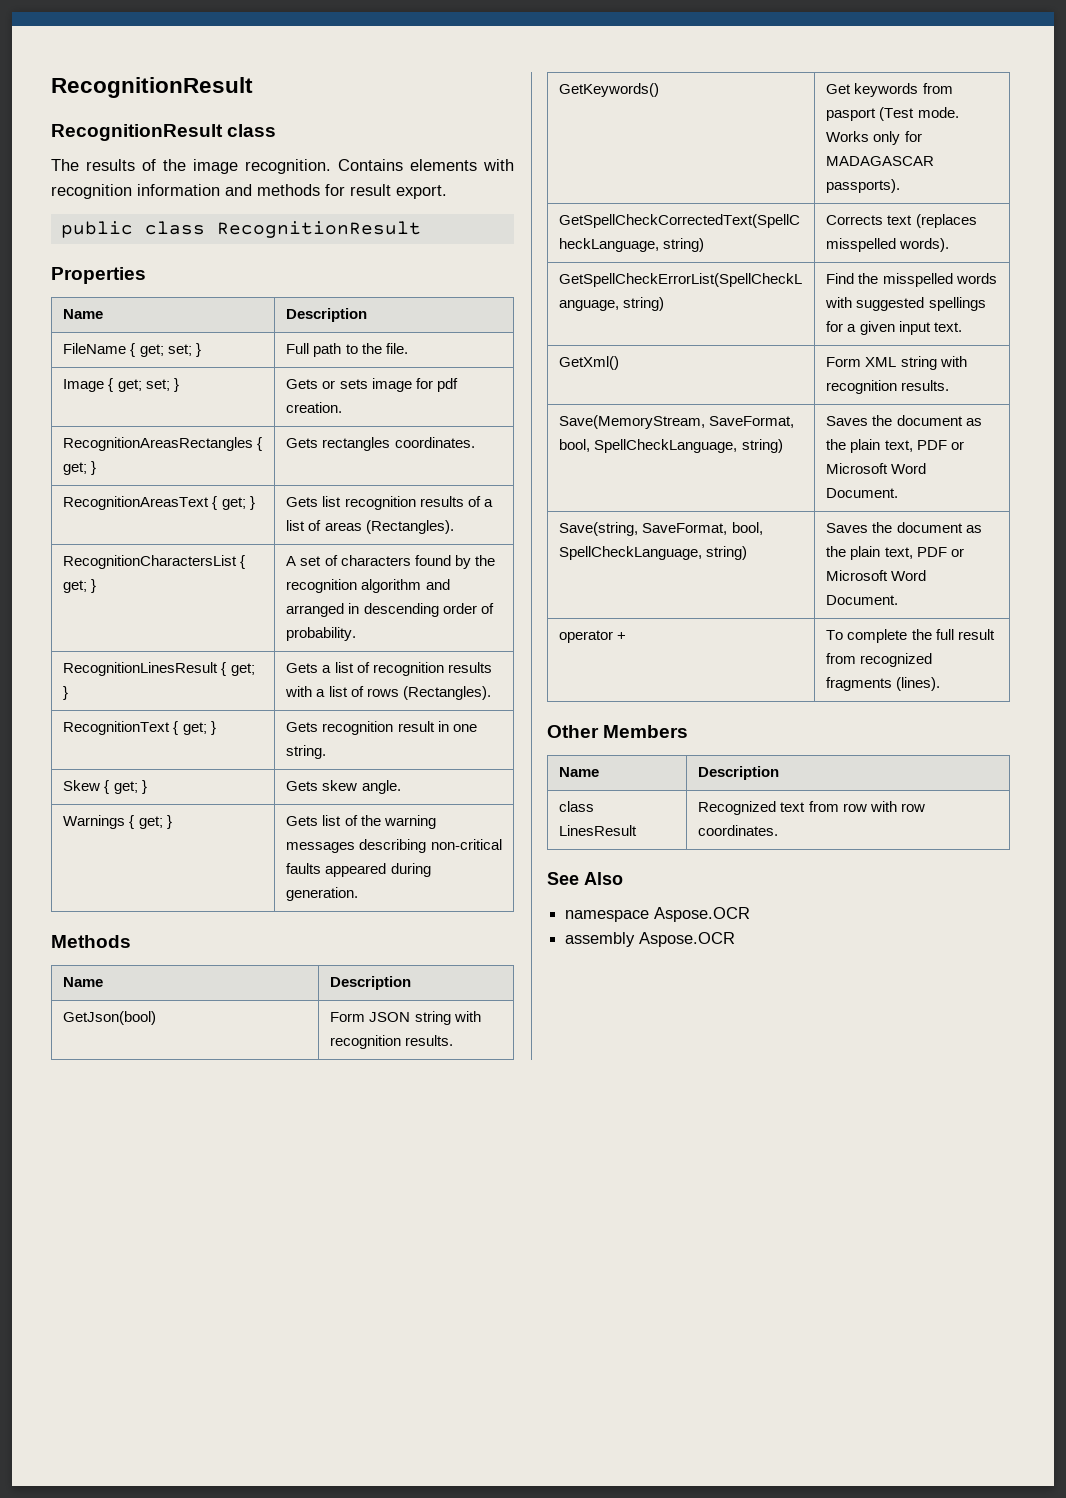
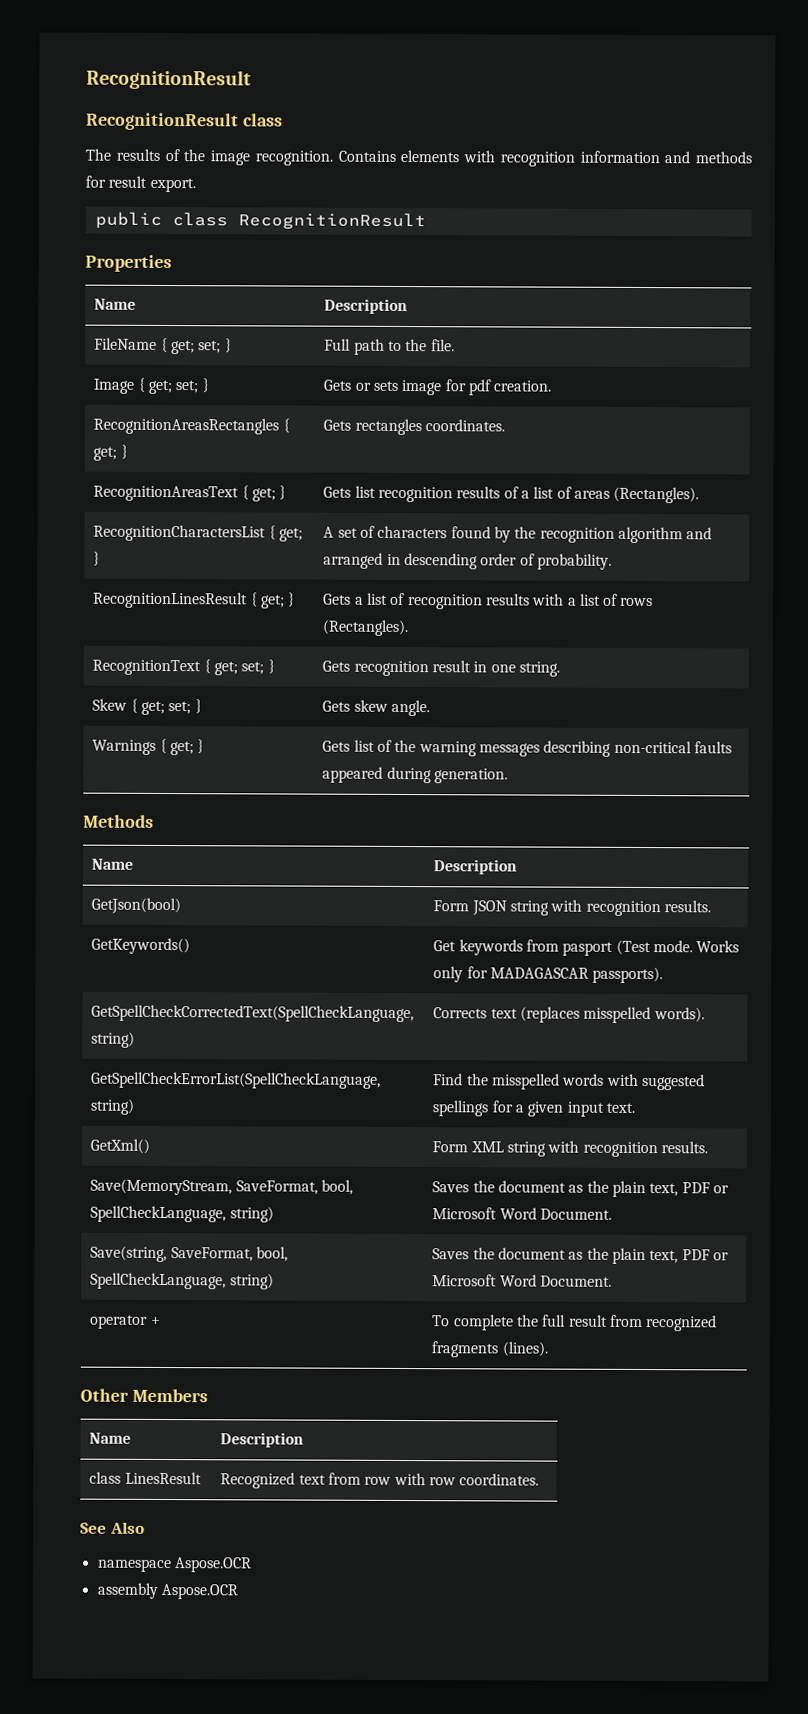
- RecognitionText { get; } | Gets recognition result in one string.
+ RecognitionText { get; set; } | Gets recognition result in one string.
- Skew { get; } | Gets skew angle.
+ Skew { get; set; } | Gets skew angle.

